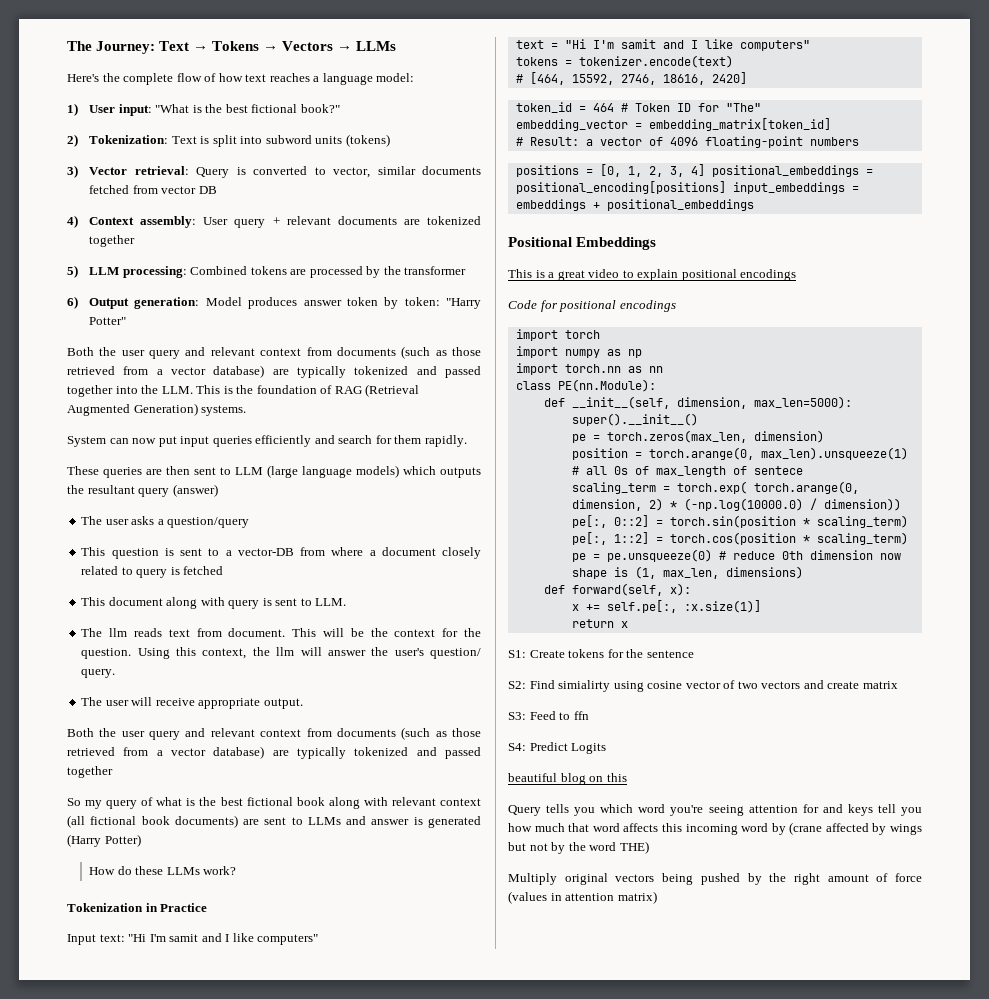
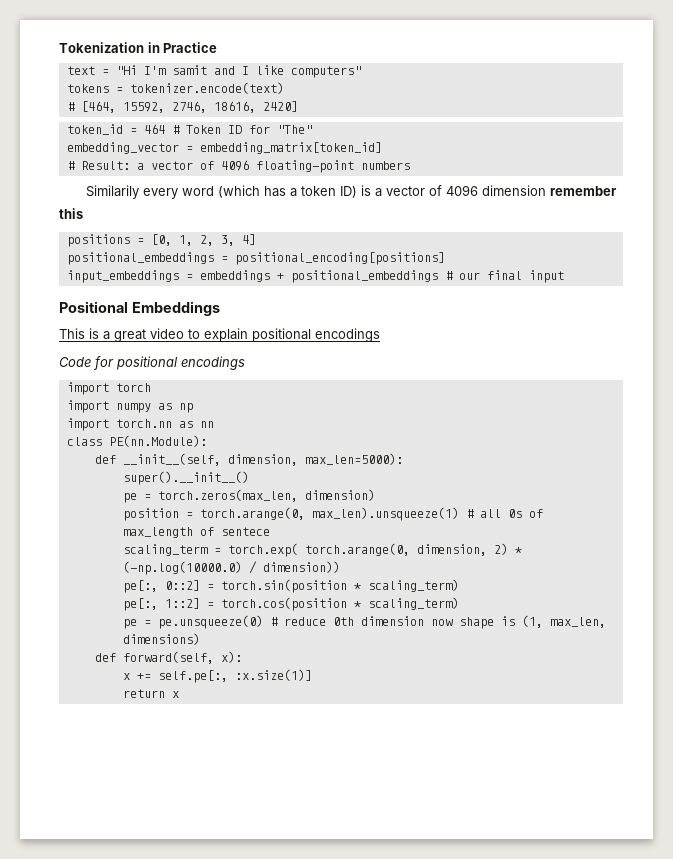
- The Journey: Text → Tokens → Vectors → LLMs
- Here's the complete flow of how text reaches a language model:
- 1) User input: "What is the best fictional book?"
- 2) Tokenization: Text is split into subword units (tokens)
- 3) Vector retrieval: Query is converted to vector, similar documents fetched from vector DB
- 4) Context assembly: User query + relevant documents are tokenized together
- 5) LLM processing: Combined tokens are processed by the transformer
- 6) Output generation: Model produces answer token by token: "Harry Potter"
- Both the user query and relevant context from documents (such as those retrieved from a vector database) are typically tokenized and passed together into the LLM. This is the foundation of RAG (Retrieval Augmented Generation) systems.
- System can now put input queries efficiently and search for them rapidly.
- These queries are then sent to LLM (large language models) which outputs the resultant query (answer)
- The user asks a question/query
- This question is sent to a vector-DB from where a document closely related to query is fetched
- This document along with query is sent to LLM.
- The llm reads text from document. This will be the context for the question. Using this context, the llm will answer the user's question/ query.
- The user will receive appropriate output.
- Both the user query and relevant context from documents (such as those retrieved from a vector database) are typically tokenized and passed together
- So my query of what is the best fictional book along with relevant context (all fictional book documents) are sent to LLMs and answer is generated (Harry Potter)
- How do these LLMs work?
  Tokenization in Practice
- Input text: "Hi I'm samit and I like computers"
+ Similarily every word (which has a token ID) is a vector of 4096 dimension remember this
- positions = [0, 1, 2, 3, 4] positional_embeddings = positional_encoding[positions] input_embeddings = embeddings + positional_embeddings
+ positions = [0, 1, 2, 3, 4]
+ positional_embeddings = positional_encoding[positions]
+ input_embeddings = embeddings + positional_embeddings # our final input
- S1: Create tokens for the sentence
- S2: Find simialirty using cosine vector of two vectors and create matrix
- S3: Feed to ffn
- S4: Predict Logits
- beautiful blog on this
- Query tells you which word you're seeing attention for and keys tell you how much that word affects this incoming word by (crane affected by wings but not by the word THE)
- Multiply original vectors being pushed by the right amount of force (values in attention matrix)

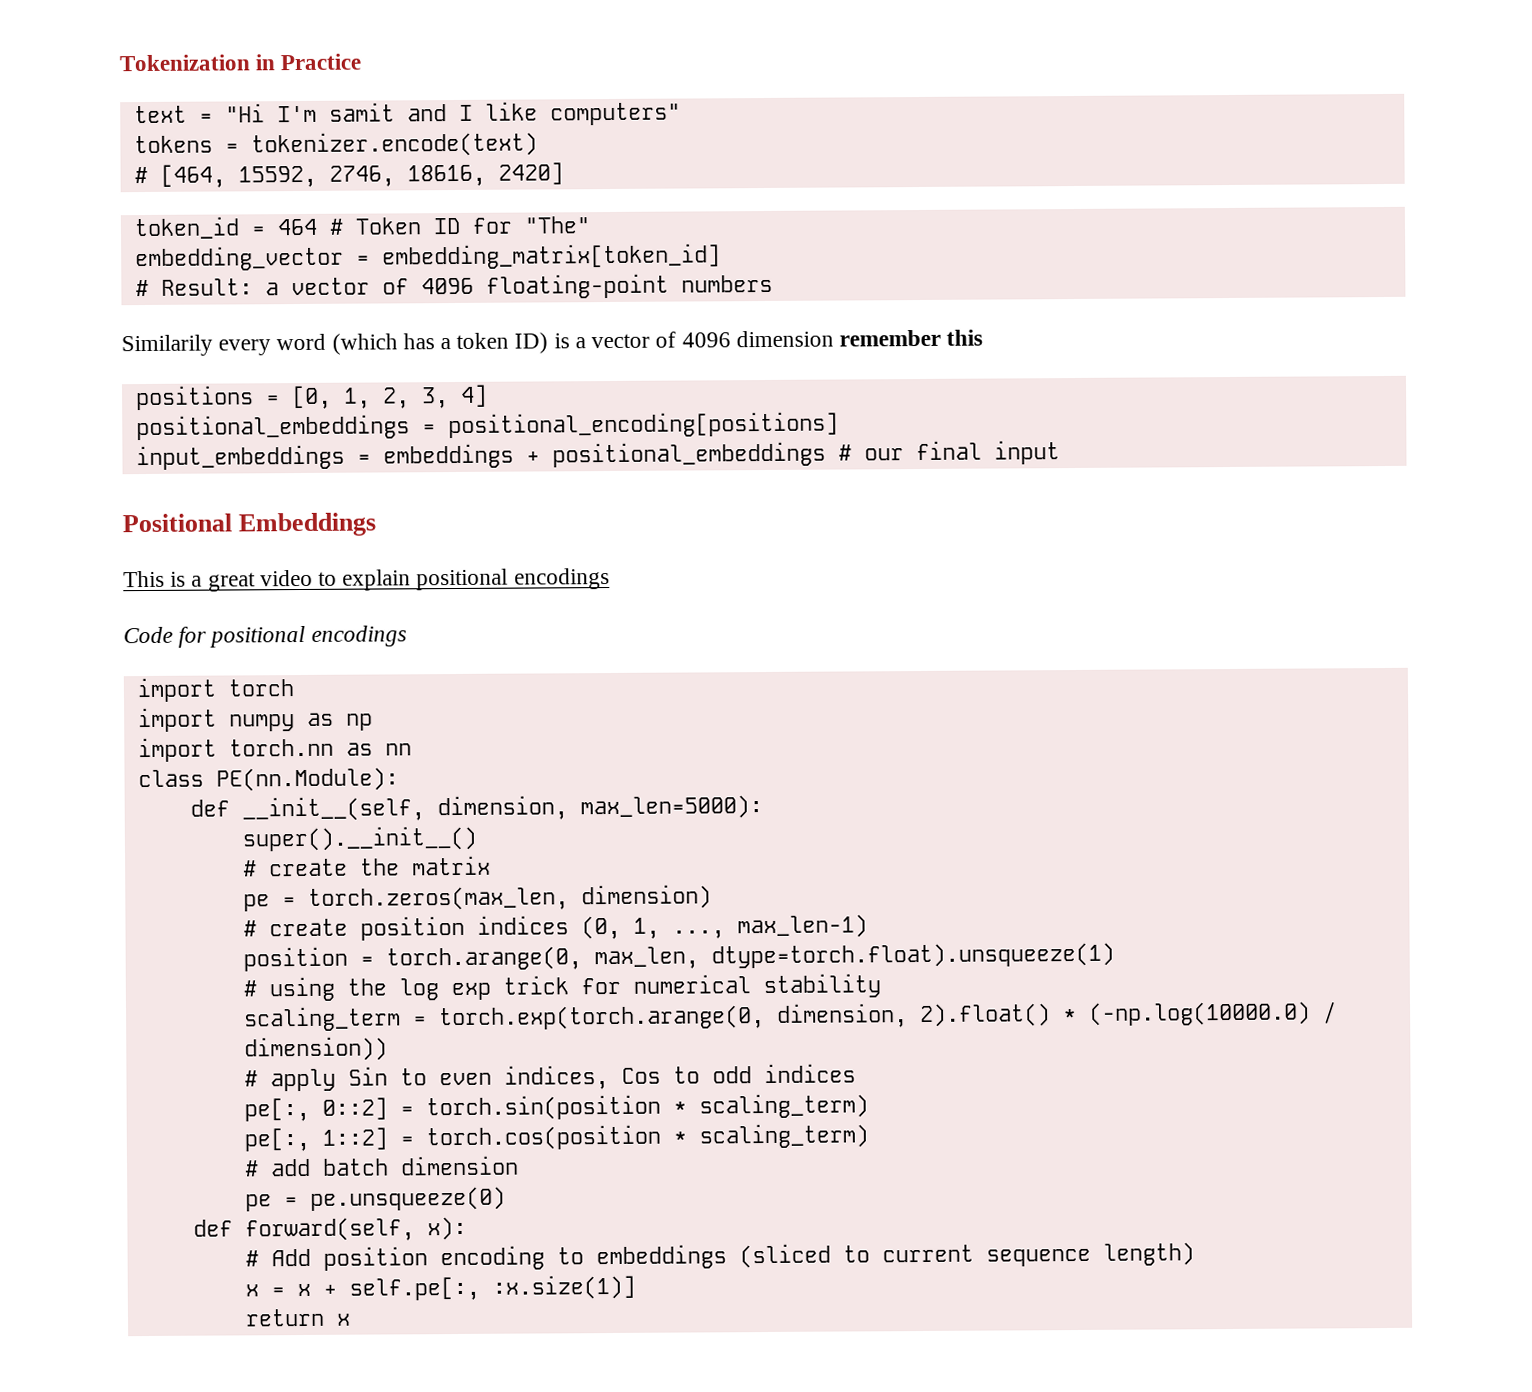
+ # create the matrix
- position = torch.arange(0, max_len).unsqueeze(1) # all 0s of max_length of sentece
- scaling_term = torch.exp( torch.arange(0, dimension, 2) * (-np.log(10000.0) / dimension))
+ # create position indices (0, 1, ..., max_len-1)
+ position = torch.arange(0, max_len, dtype=torch.float).unsqueeze(1)
+ # using the log exp trick for numerical stability
+ scaling_term = torch.exp(torch.arange(0, dimension, 2).float() * (-np.log(10000.0) / dimension))
+ # apply Sin to even indices, Cos to odd indices
+ # add batch dimension
- pe = pe.unsqueeze(0) # reduce 0th dimension now shape is (1, max_len, dimensions)
+ pe = pe.unsqueeze(0)
  def forward(self, x):
- x += self.pe[:, :x.size(1)]
+ # Add position encoding to embeddings (sliced to current sequence length)
+ x = x + self.pe[:, :x.size(1)]

